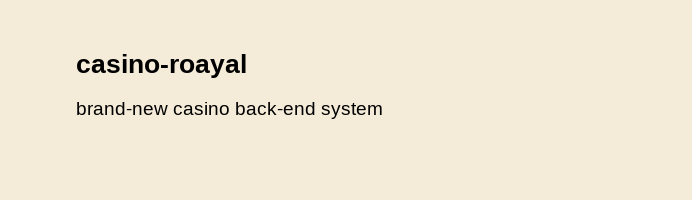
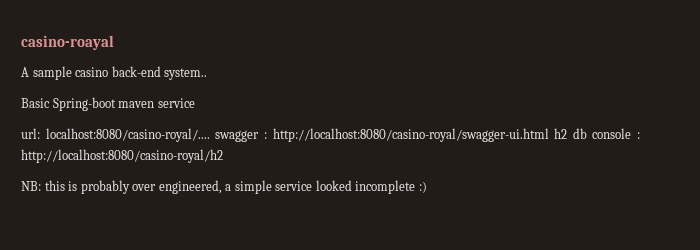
- brand-new casino back-end system
+ A sample casino back-end system..
+ Basic Spring-boot maven service
+ url: localhost:8080/casino-royal/.... swagger : http://localhost:8080/casino-royal/swagger-ui.html h2 db console : http://localhost:8080/casino-royal/h2
+ NB: this is probably over engineered, a simple service looked incomplete :)

